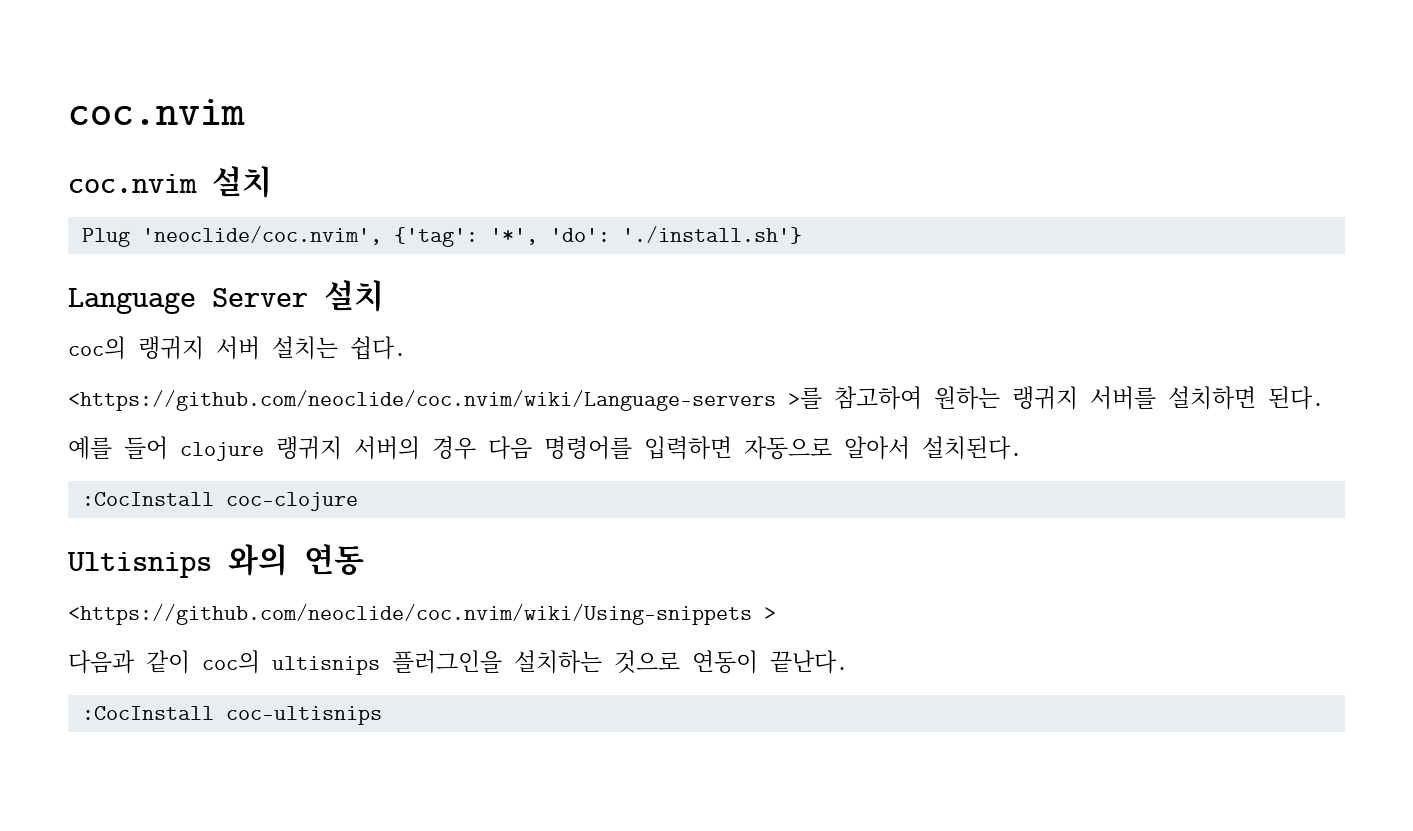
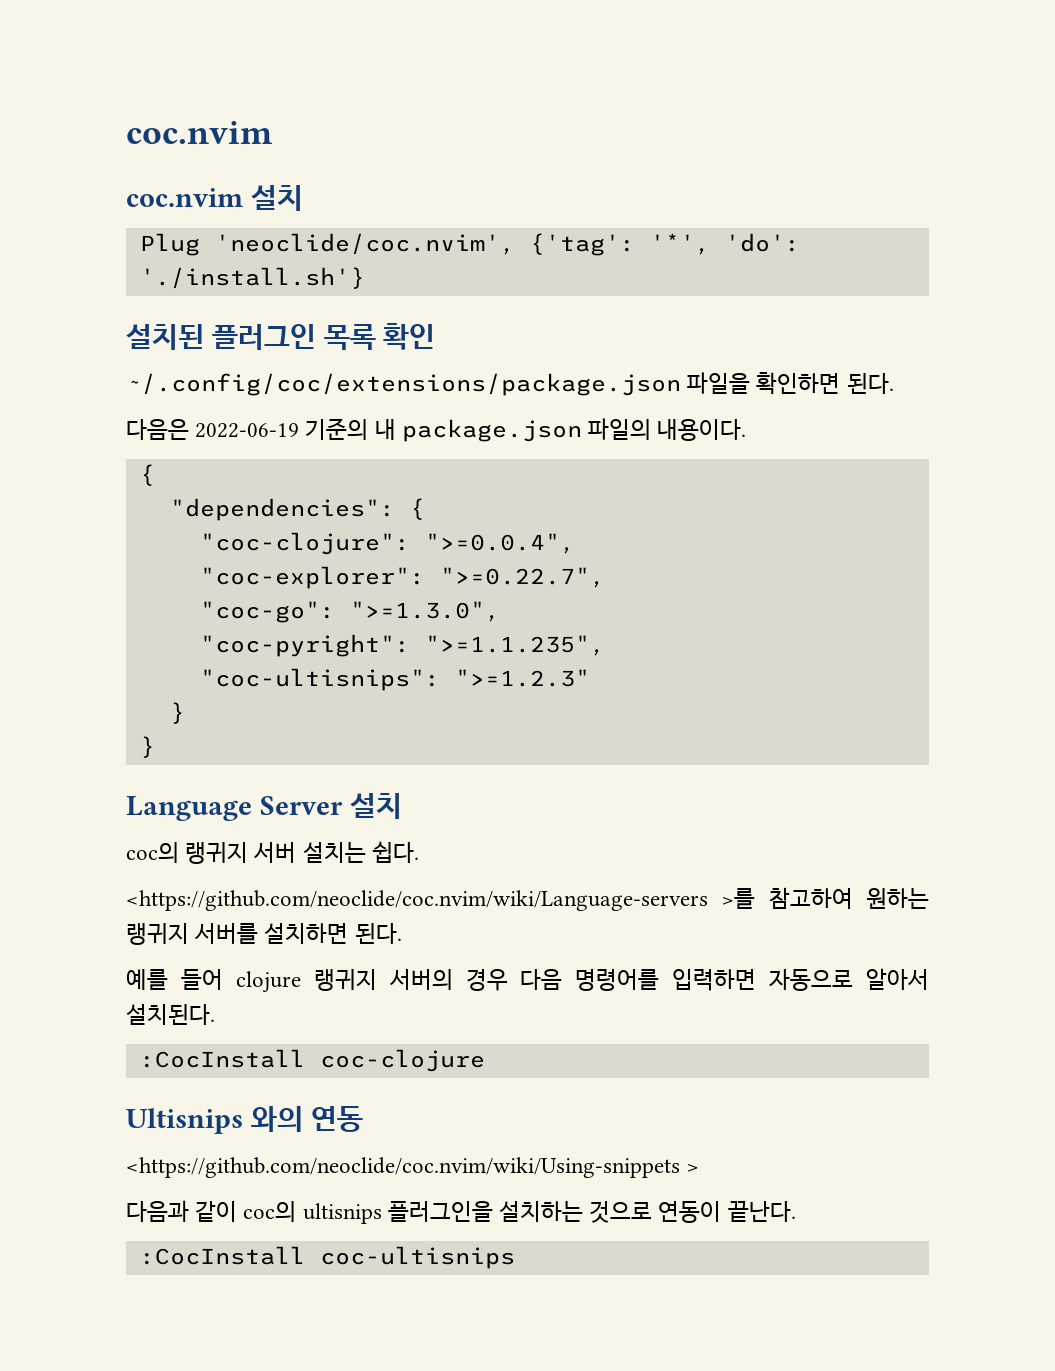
+ 설치된 플러그인 목록 확인
+ ~/.config/coc/extensions/package.json 파일을 확인하면 된다.
+ 다음은 2022-06-19 기준의 내 package.json 파일의 내용이다.
+ {
+ "dependencies": {
+ "coc-clojure": ">=0.0.4",
+ "coc-explorer": ">=0.22.7",
+ "coc-go": ">=1.3.0",
+ "coc-pyright": ">=1.1.235",
+ "coc-ultisnips": ">=1.2.3"
+ }
+ }

